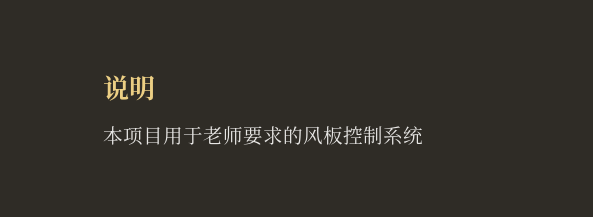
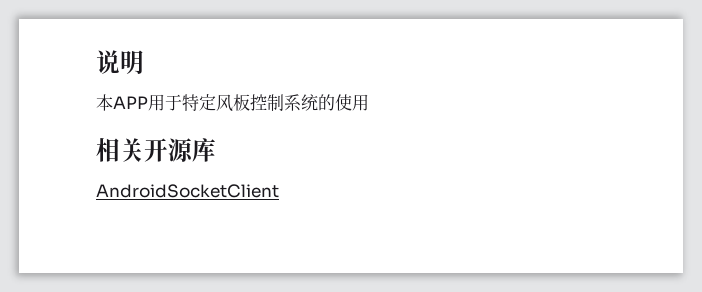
- 本项目用于老师要求的风板控制系统
+ 本APP用于特定风板控制系统的使用
+ 相关开源库
+ AndroidSocketClient

